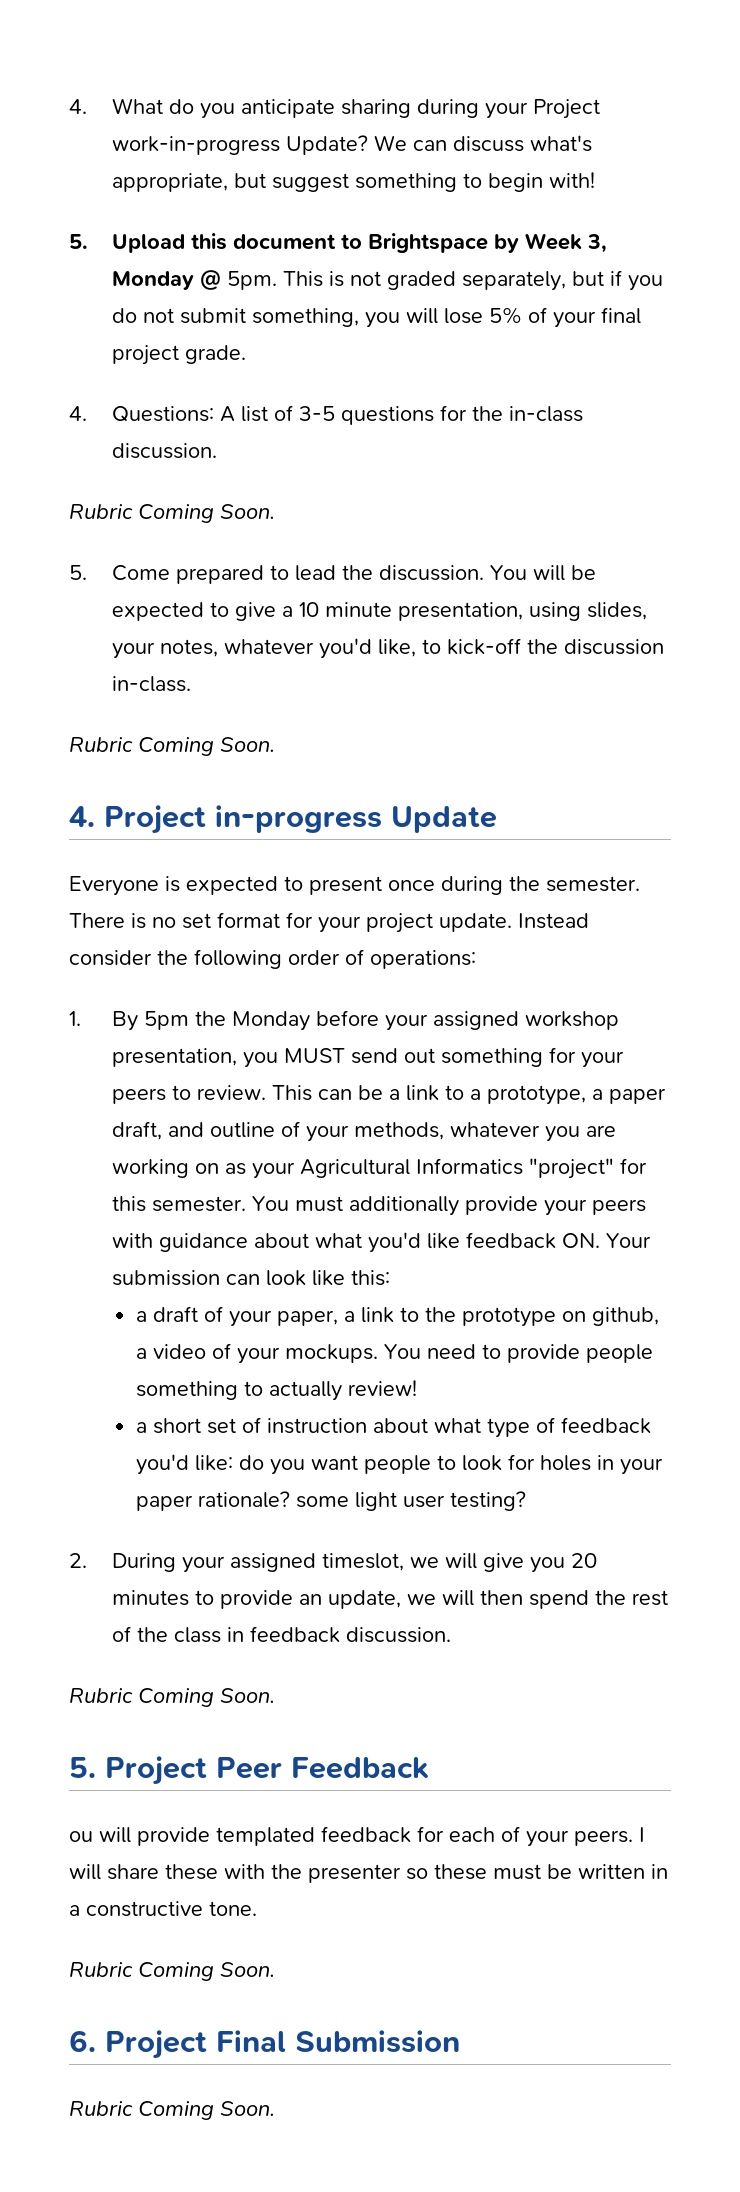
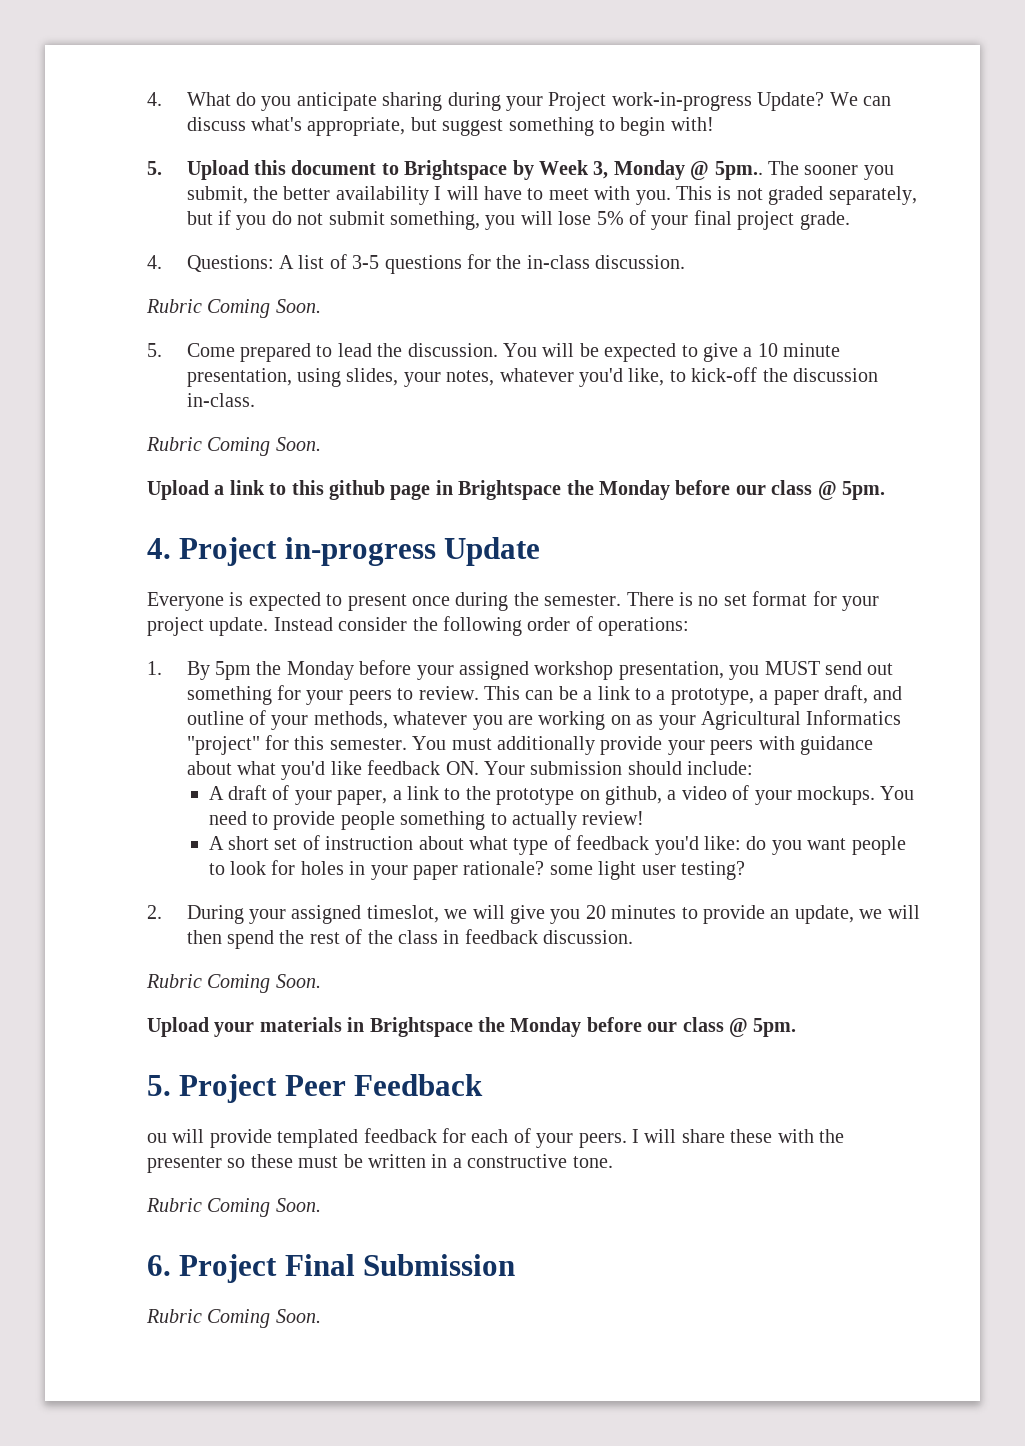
- 5. Upload this document to Brightspace by Week 3, Monday @ 5pm.
+ 5. Upload this document to Brightspace by Week 3, Monday @ 5pm.. The sooner you submit, the better availability I will have to meet with you.
+ Upload a link to this github page in Brightspace the Monday before our class @ 5pm.
- You must additionally provide your peers with guidance about what you'd like feedback ON. Your submission can look like this:
- a draft of your paper, a link to the prototype on github, a video of your mockups.
+ You must additionally provide your peers with guidance about what you'd like feedback ON. Your submission should include:
+ A draft of your paper, a link to the prototype on github, a video of your mockups.
- a short set of instruction about what type of feedback you'd like: do you want people to look for holes in your paper rationale? some light user testing?
+ A short set of instruction about what type of feedback you'd like: do you want people to look for holes in your paper rationale? some light user testing?
+ Upload your materials in Brightspace the Monday before our class @ 5pm.

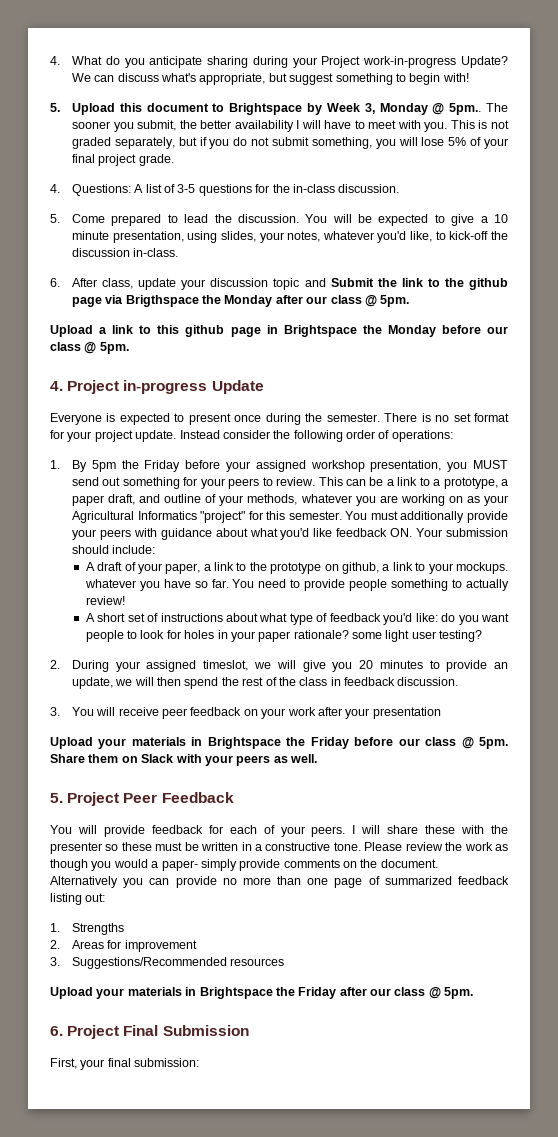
  4. Questions: A list of 3-5 questions for the in-class discussion.
- Rubric Coming Soon.
  You will be expected to give a 10 minute presentation, using slides, your notes, whatever you'd like, to kick-off the discussion in-class.
- Rubric Coming Soon.
+ 6. After class, update your discussion topic and Submit the link to the github page via Brigthspace the Monday after our class @ 5pm.
- 1. By 5pm the Monday before your assigned workshop presentation, you MUST send out something for your peers to review.
+ 1. By 5pm the Friday before your assigned workshop presentation, you MUST send out something for your peers to review.
- A draft of your paper, a link to the prototype on github, a video of your mockups.
+ A draft of your paper, a link to the prototype on github, a link to your mockups. whatever you have so far.
- A short set of instruction about what type of feedback you'd like: do you want people to look for holes in your paper rationale? some light user testing?
+ A short set of instructions about what type of feedback you'd like: do you want people to look for holes in your paper rationale? some light user testing?
  2. During your assigned timeslot, we will give you 20 minutes to provide an update, we will then spend the rest of the class in feedback discussion.
- Rubric Coming Soon.
- Upload your materials in Brightspace the Monday before our class @ 5pm.
+ 3. You will receive peer feedback on your work after your presentation
+ Upload your materials in Brightspace the Friday before our class @ 5pm. Share them on Slack with your peers as well.
- ou will provide templated feedback for each of your peers.
+ You will provide feedback for each of your peers.
- I will share these with the presenter so these must be written in a constructive tone.
- Rubric Coming Soon.
+ I will share these with the presenter so these must be written in a constructive tone. Please review the work as though you would a paper- simply provide comments on the document. Alternatively you can provide no more than one page of summarized feedback listing out:
+ 1. Strengths
+ 2. Areas for improvement
+ 3. Suggestions/Recommended resources
+ Upload your materials in Brightspace the Friday after our class @ 5pm.
  6. Project Final Submission
- Rubric Coming Soon.
+ First, your final submission:

